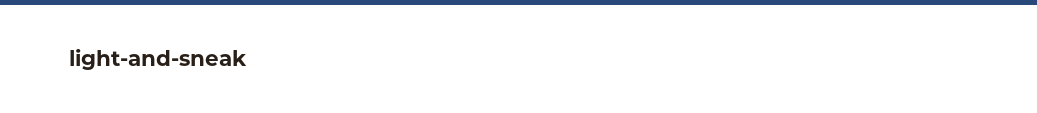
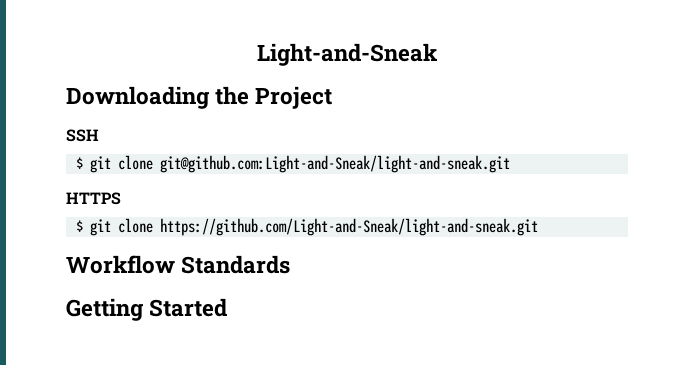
- light-and-sneak
+ Light-and-Sneak
+ Downloading the Project
+ SSH
+ $ git clone git@github.com:Light-and-Sneak/light-and-sneak.git
+ HTTPS
+ $ git clone https://github.com/Light-and-Sneak/light-and-sneak.git
+ Workflow Standards
+ Getting Started

